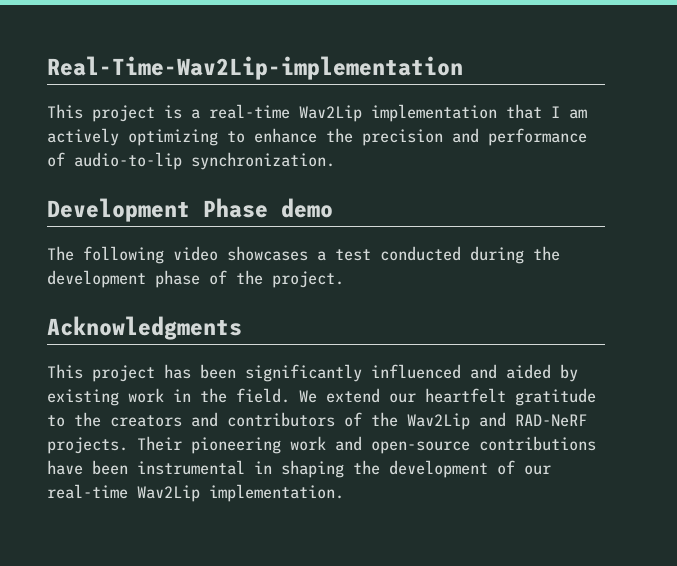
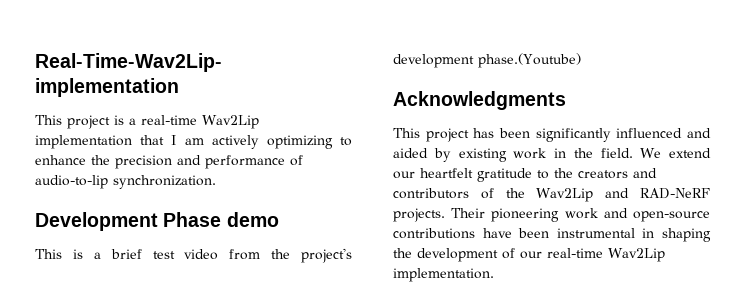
- The following video showcases a test conducted during the development phase of the project.
+ This is a brief test video from the project's development phase.(Youtube)

